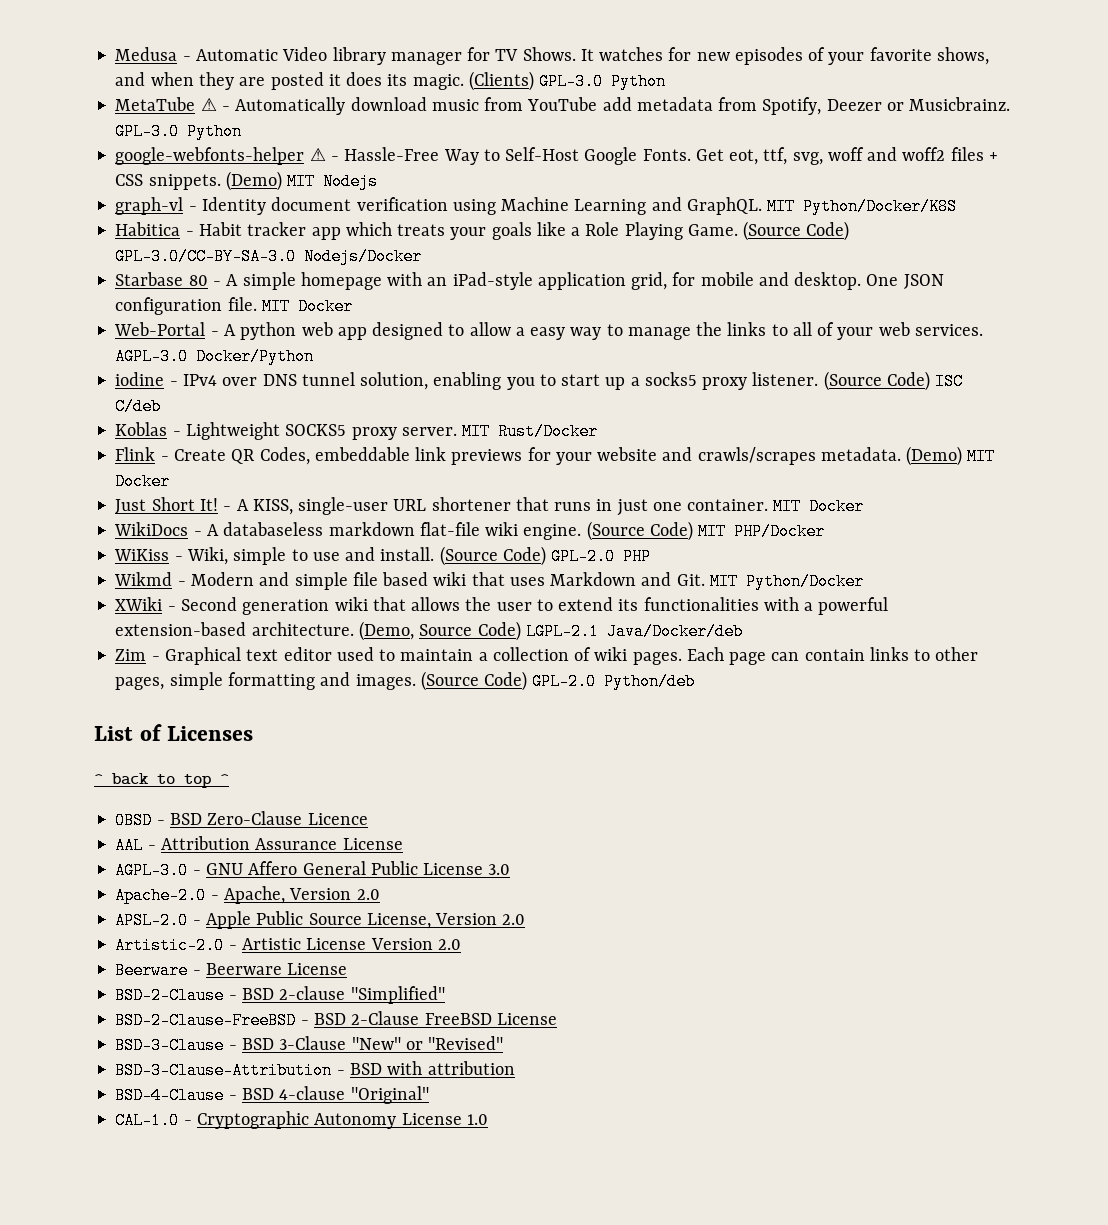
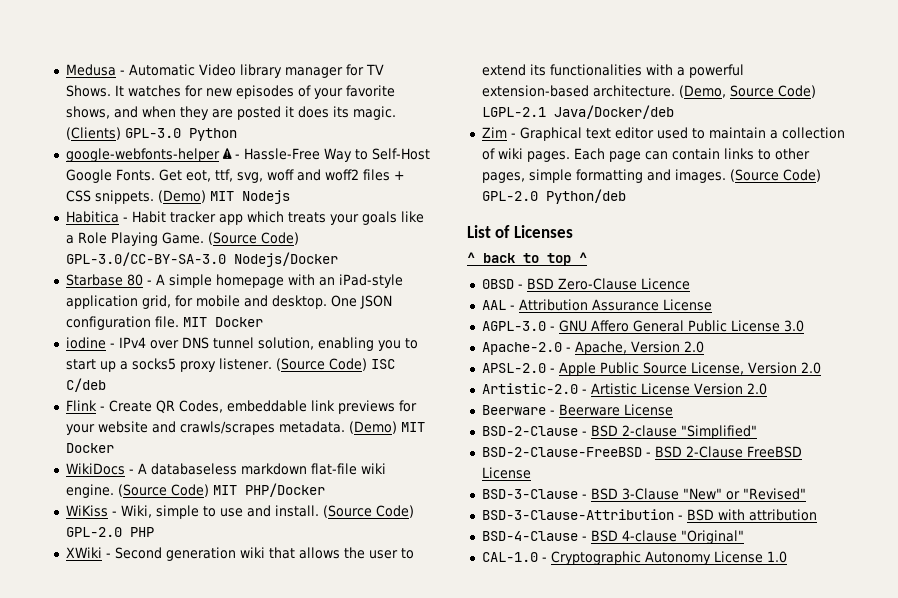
- MetaTube ⚠ - Automatically download music from YouTube add metadata from Spotify, Deezer or Musicbrainz. GPL-3.0 Python
- graph-vl - Identity document verification using Machine Learning and GraphQL. MIT Python/Docker/K8S
- Web-Portal - A python web app designed to allow a easy way to manage the links to all of your web services. AGPL-3.0 Docker/Python
- Koblas - Lightweight SOCKS5 proxy server. MIT Rust/Docker
- Just Short It! - A KISS, single-user URL shortener that runs in just one container. MIT Docker
- Wikmd - Modern and simple file based wiki that uses Markdown and Git. MIT Python/Docker

